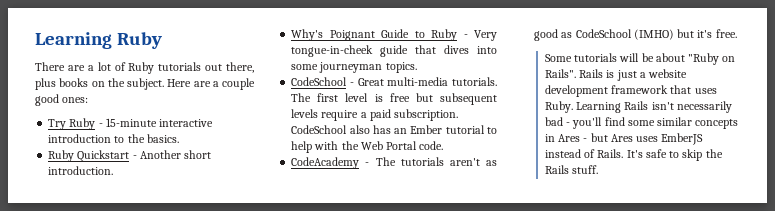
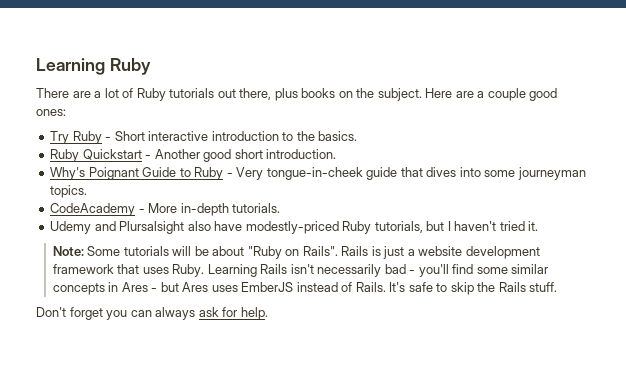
- Try Ruby - 15-minute interactive introduction to the basics.
+ Try Ruby - Short interactive introduction to the basics.
- Ruby Quickstart - Another short introduction.
+ Ruby Quickstart - Another good short introduction.
- CodeSchool - Great multi-media tutorials. The first level is free but subsequent levels require a paid subscription. CodeSchool also has an Ember tutorial to help with the Web Portal code.
- CodeAcademy - The tutorials aren't as good as CodeSchool (IMHO) but it's free.
- Some tutorials will be about "Ruby on Rails".
+ CodeAcademy - More in-depth tutorials.
+ Udemy and Plursalsight also have modestly-priced Ruby tutorials, but I haven't tried it.
+ Note: Some tutorials will be about "Ruby on Rails".
+ Don't forget you can always ask for help.

